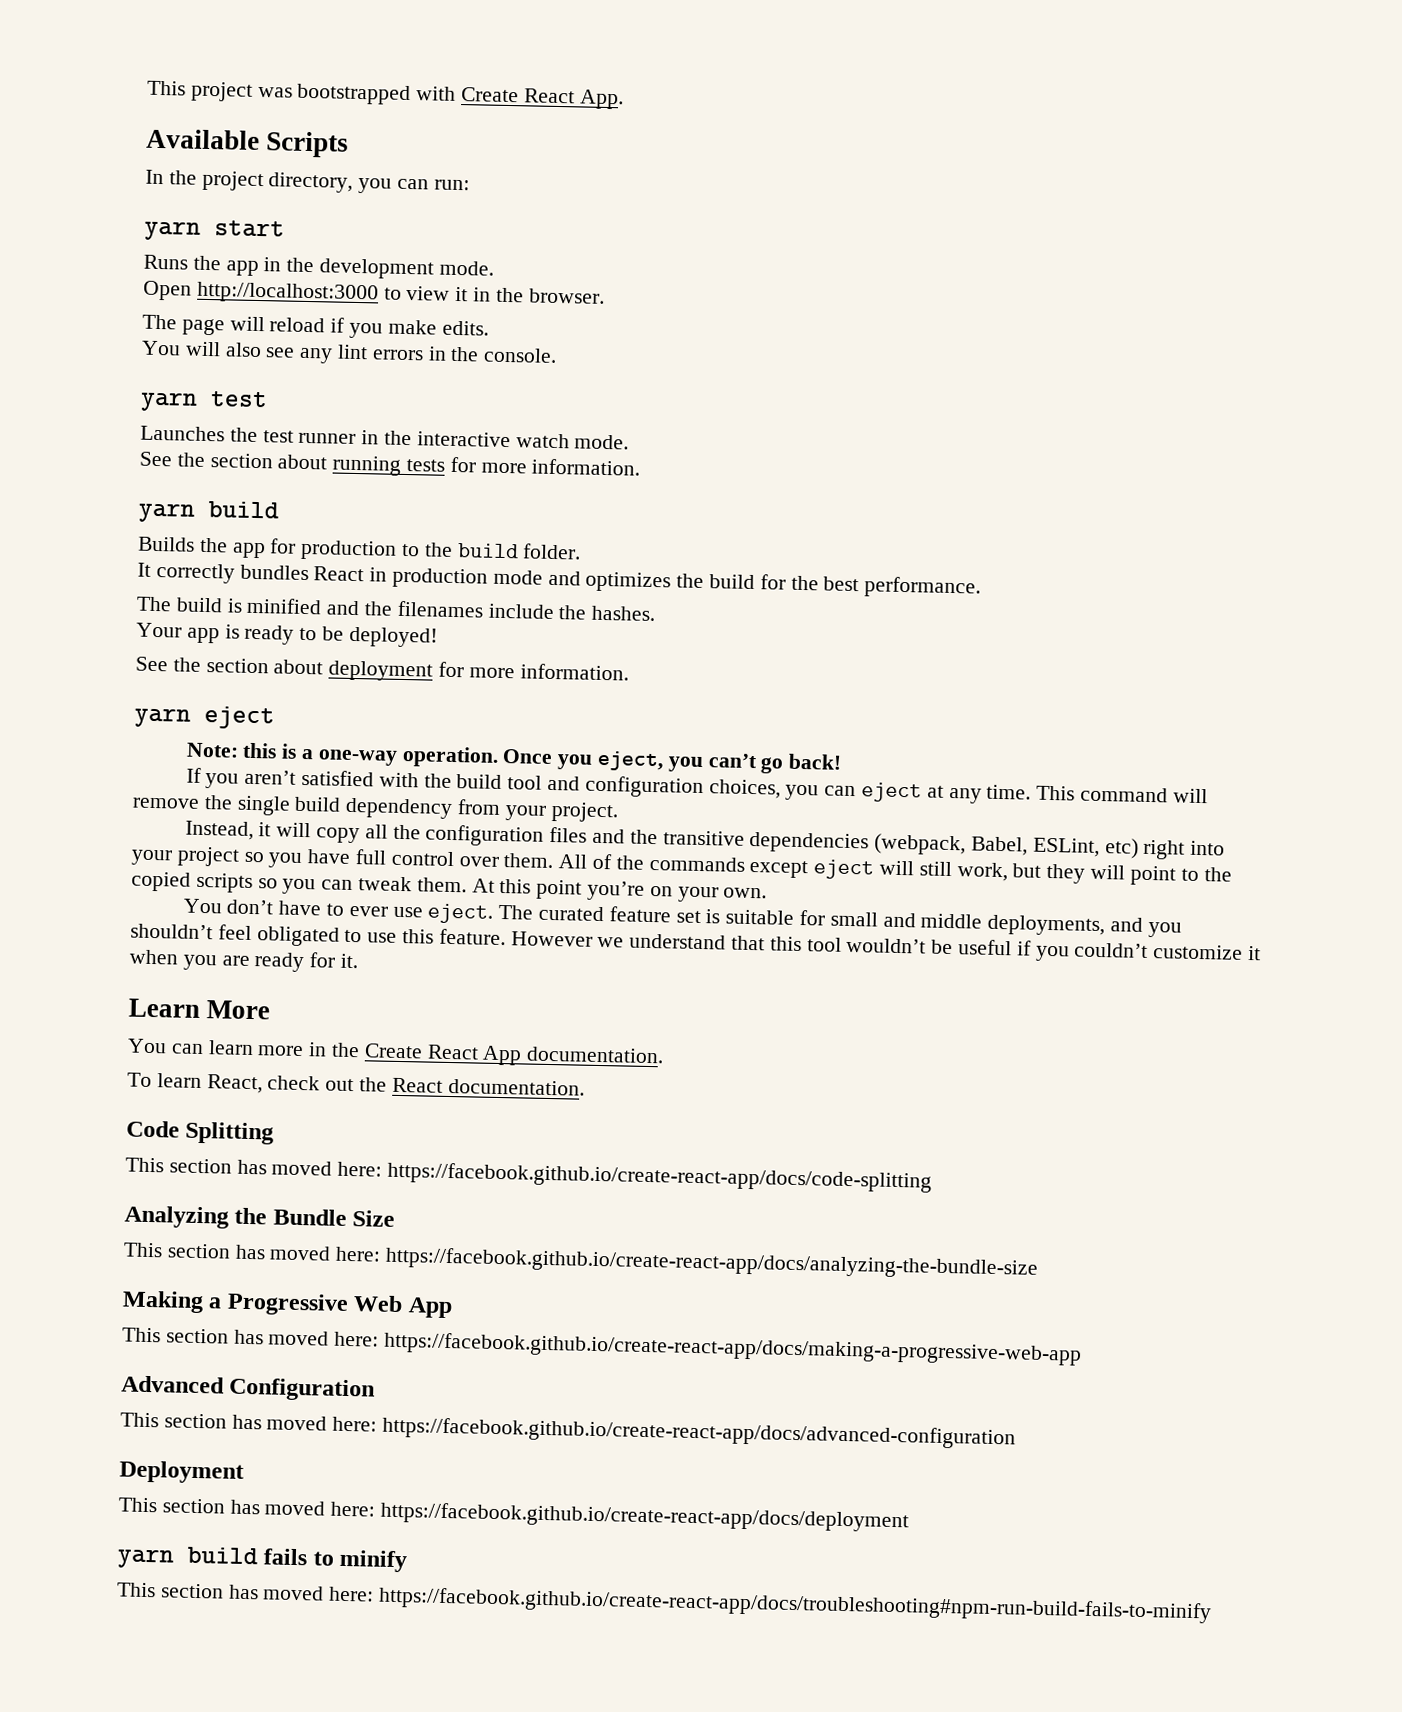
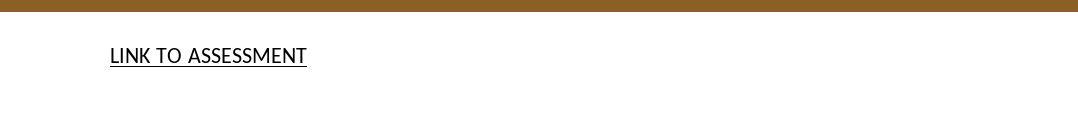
- This project was bootstrapped with Create React App.
- Available Scripts
- In the project directory, you can run:
- yarn start
- Runs the app in the development mode.
- Open http://localhost:3000 to view it in the browser.
- The page will reload if you make edits.
- You will also see any lint errors in the console.
- yarn test
- Launches the test runner in the interactive watch mode.
- See the section about running tests for more information.
- yarn build
- Builds the app for production to the build folder.
- It correctly bundles React in production mode and optimizes the build for the best performance.
- The build is minified and the filenames include the hashes.
- Your app is ready to be deployed!
- See the section about deployment for more information.
- yarn eject
- Note: this is a one-way operation. Once you eject, you can’t go back!
- If you aren’t satisfied with the build tool and configuration choices, you can eject at any time. This command will remove the single build dependency from your project.
- Instead, it will copy all the configuration files and the transitive dependencies (webpack, Babel, ESLint, etc) right into your project so you have full control over them. All of the commands except eject will still work, but they will point to the copied scripts so you can tweak them. At this point you’re on your own.
- You don’t have to ever use eject. The curated feature set is suitable for small and middle deployments, and you shouldn’t feel obligated to use this feature. However we understand that this tool wouldn’t be useful if you couldn’t customize it when you are ready for it.
- Learn More
- You can learn more in the Create React App documentation.
- To learn React, check out the React documentation.
- Code Splitting
- This section has moved here: https://facebook.github.io/create-react-app/docs/code-splitting
- Analyzing the Bundle Size
- This section has moved here: https://facebook.github.io/create-react-app/docs/analyzing-the-bundle-size
- Making a Progressive Web App
- This section has moved here: https://facebook.github.io/create-react-app/docs/making-a-progressive-web-app
- Advanced Configuration
- This section has moved here: https://facebook.github.io/create-react-app/docs/advanced-configuration
- Deployment
- This section has moved here: https://facebook.github.io/create-react-app/docs/deployment
- yarn build fails to minify
- This section has moved here: https://facebook.github.io/create-react-app/docs/troubleshooting#npm-run-build-fails-to-minify
+ LINK TO ASSESSMENT

